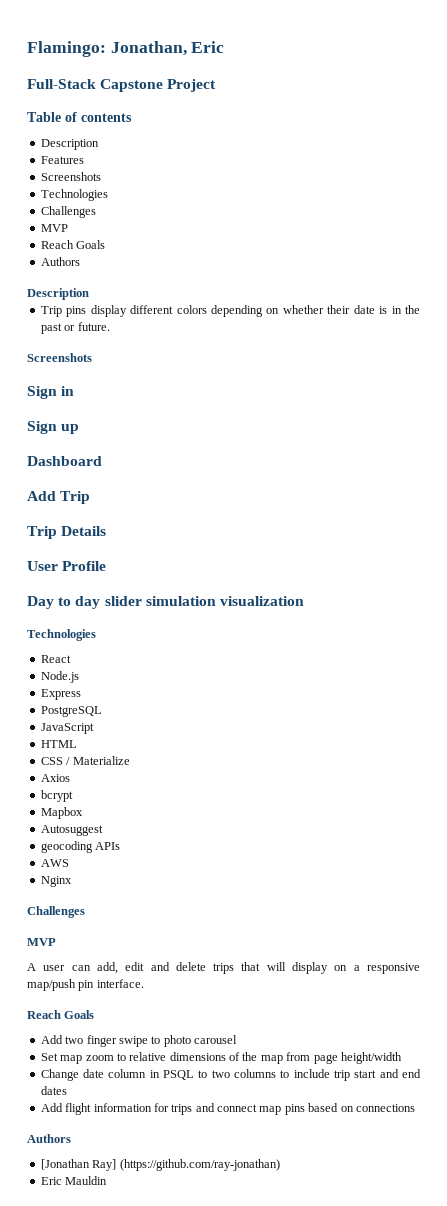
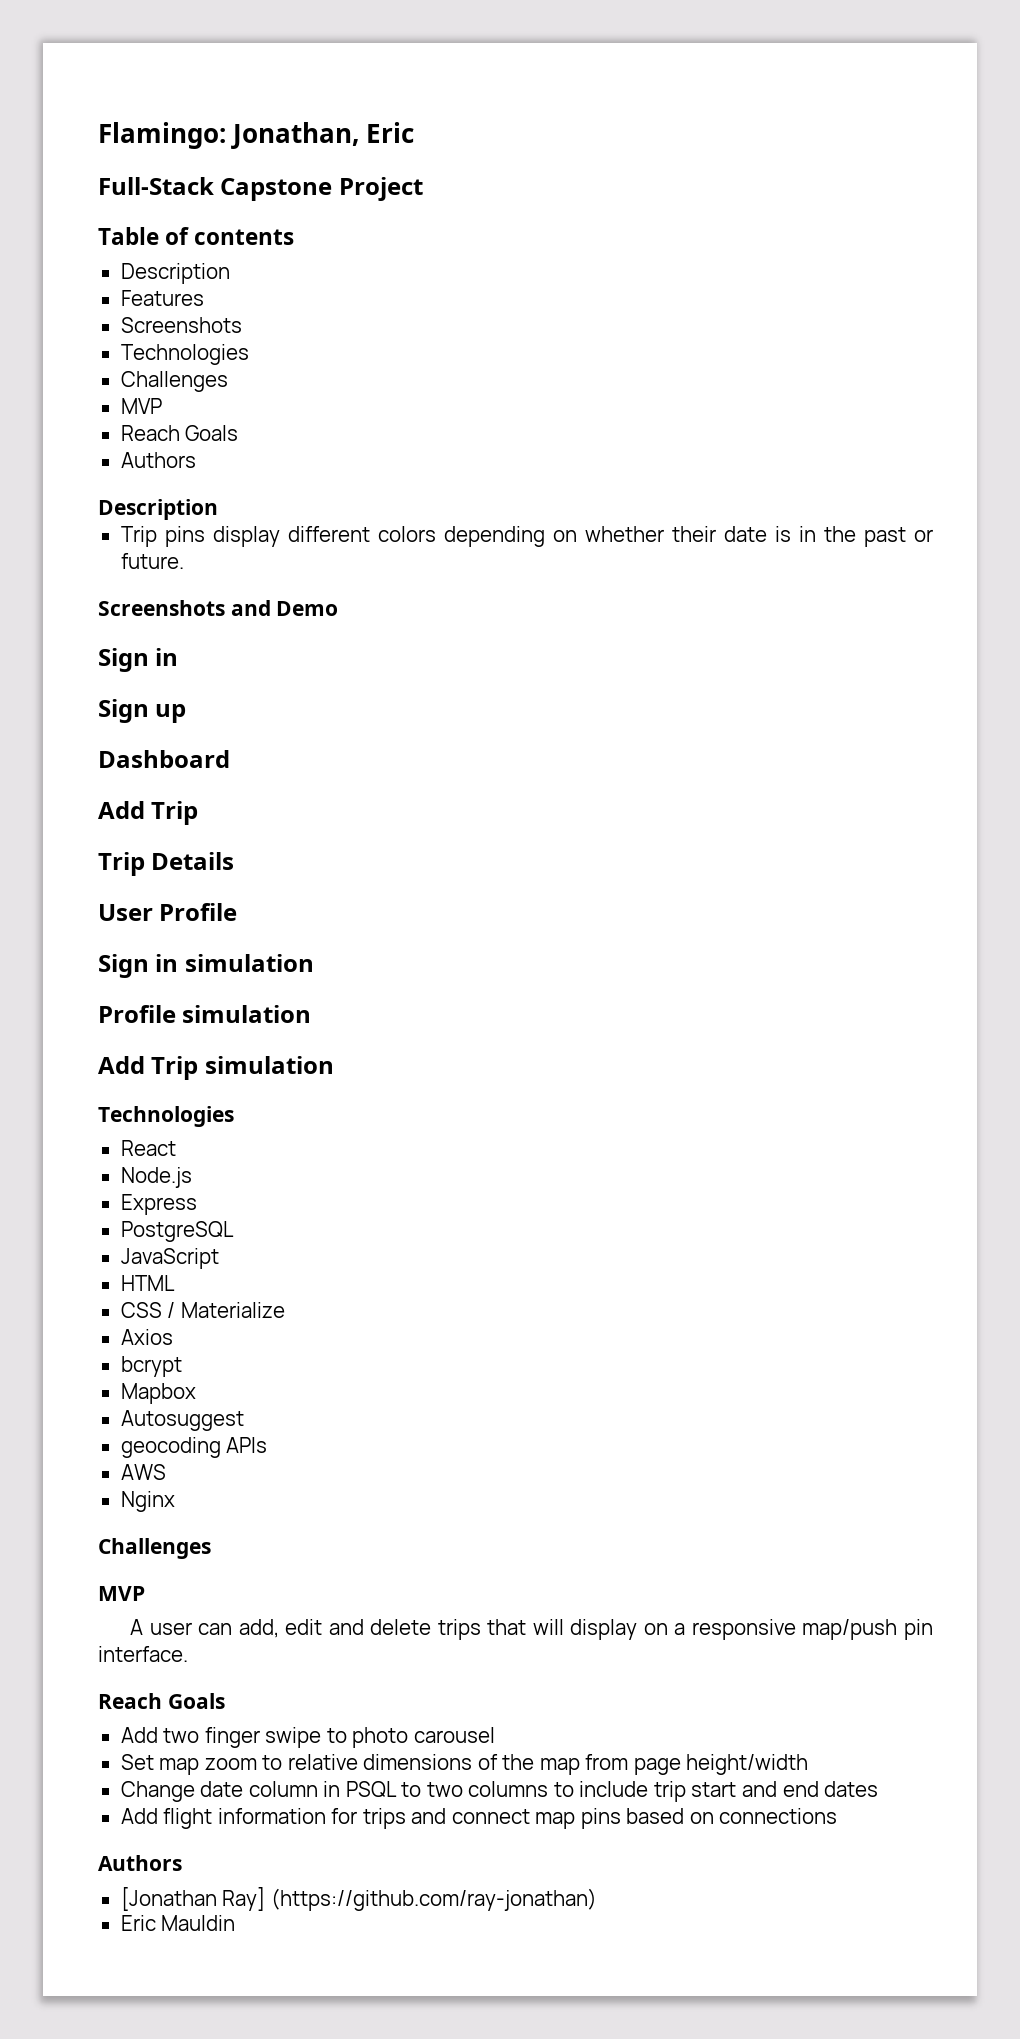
  Trip pins display different colors depending on whether their date is in the past or future.
- Screenshots
+ Screenshots and Demo
- Day to day slider simulation visualization
+ Sign in simulation
+ Profile simulation
+ Add Trip simulation

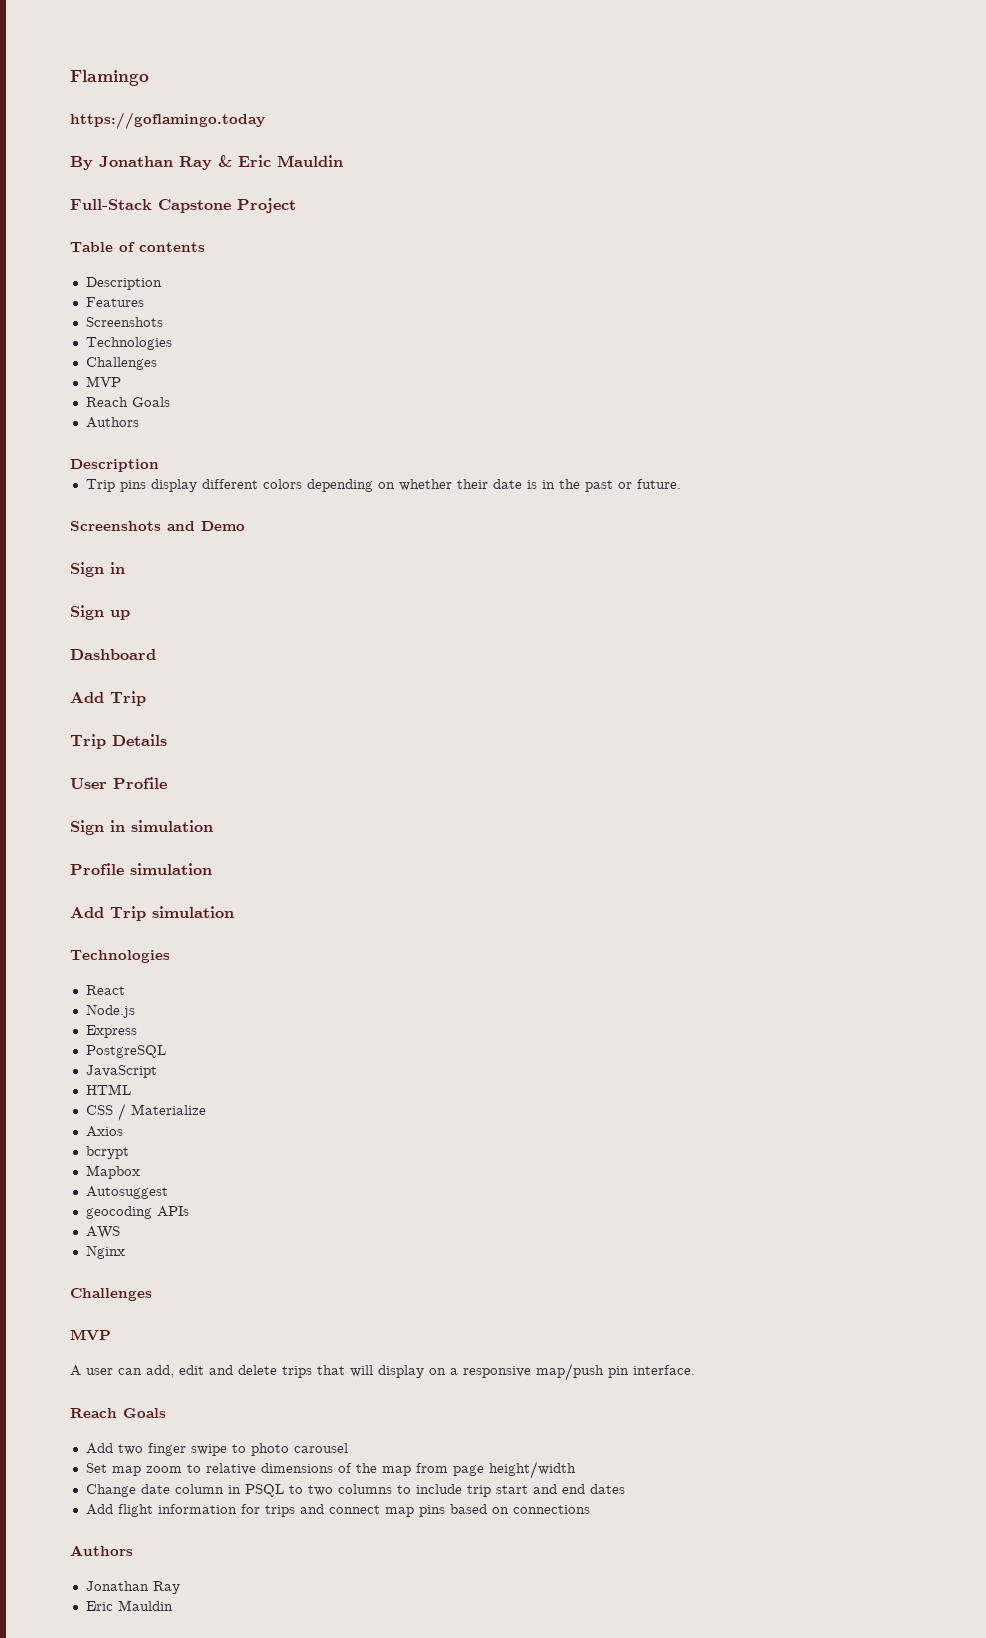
- Flamingo: Jonathan, Eric
+ Flamingo
+ https://goflamingo.today
+ By Jonathan Ray & Eric Mauldin
  Add flight information for trips and connect map pins based on connections
  Authors
- [Jonathan Ray] (https://github.com/ray-jonathan)
+ Jonathan Ray

